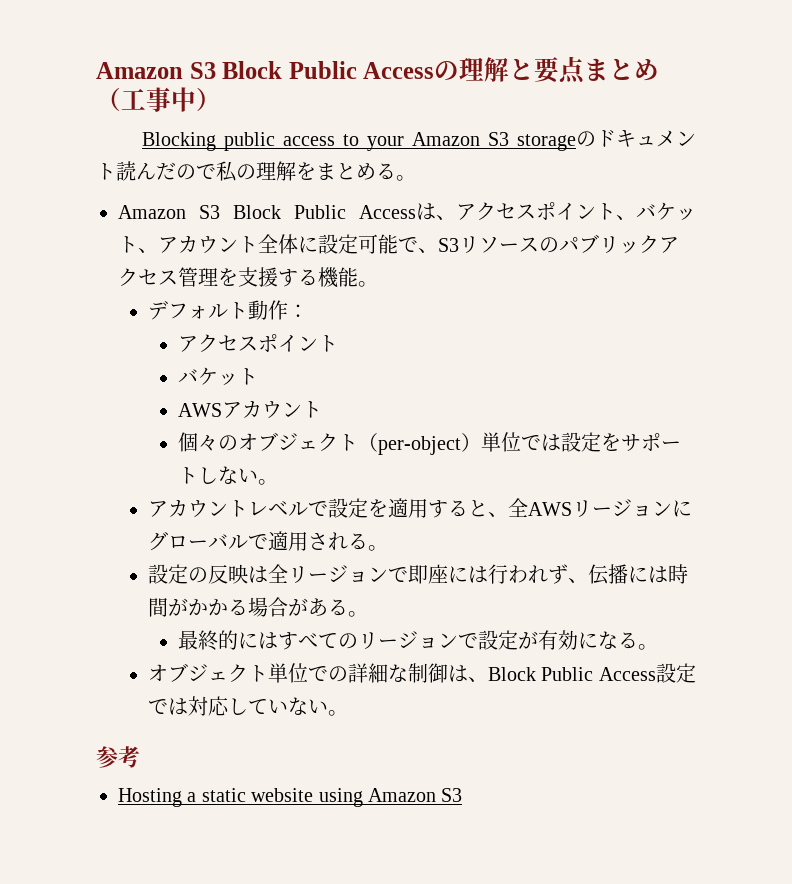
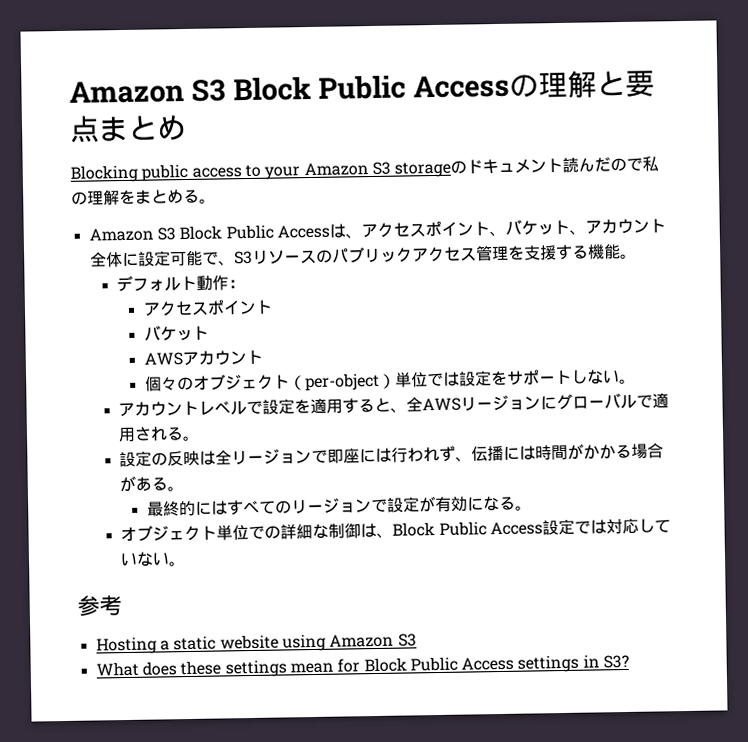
- Amazon S3 Block Public Accessの理解と要点まとめ（工事中）
+ Amazon S3 Block Public Accessの理解と要点まとめ
+ What does these settings mean for Block Public Access settings in S3?

